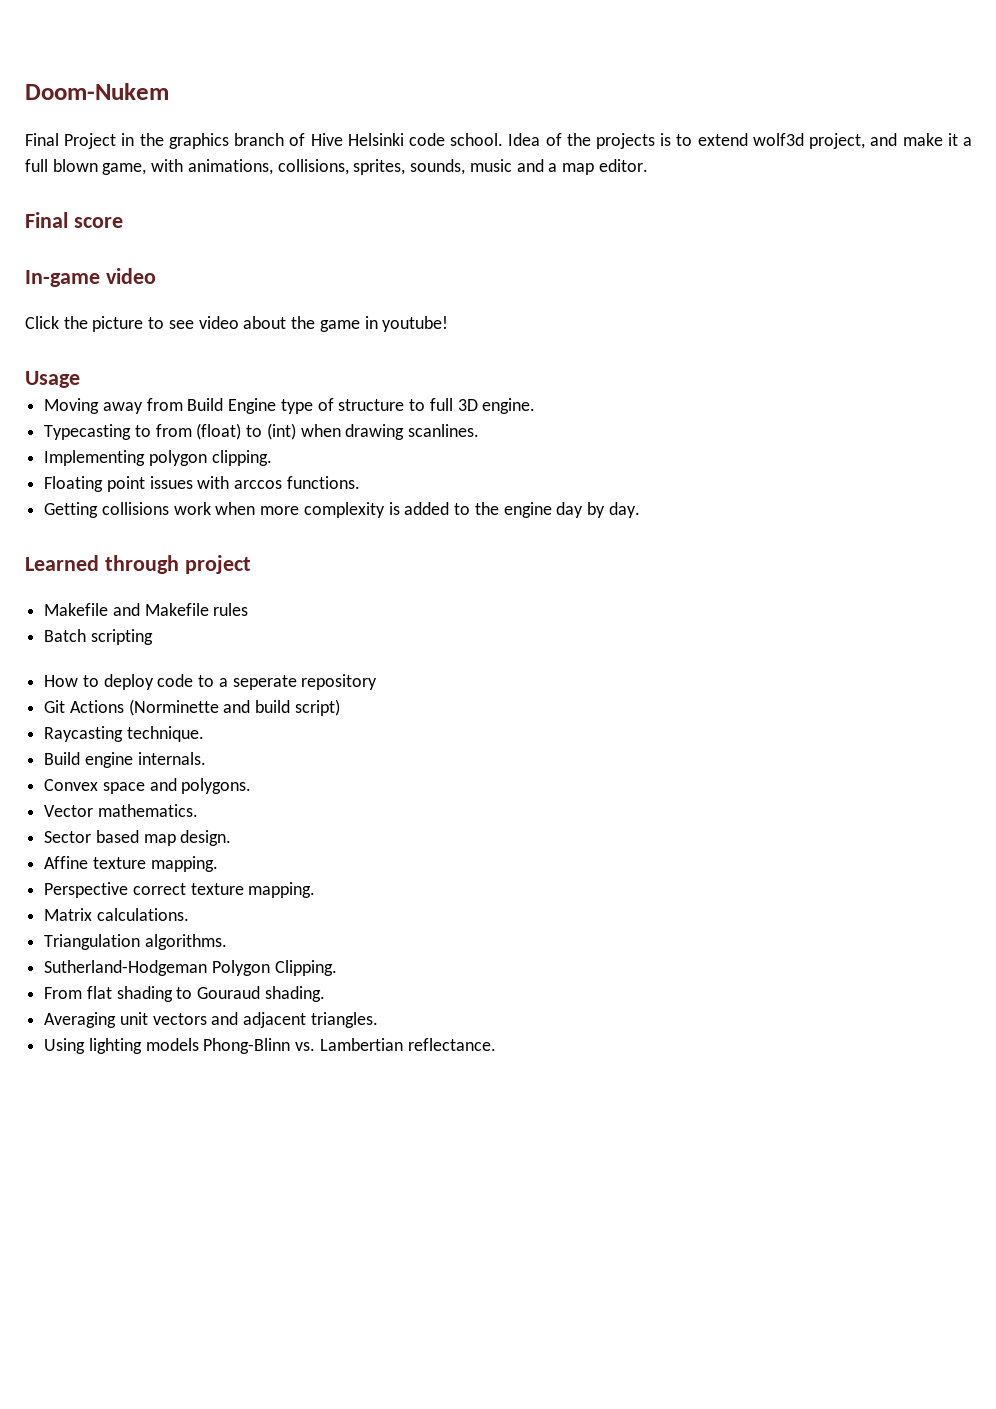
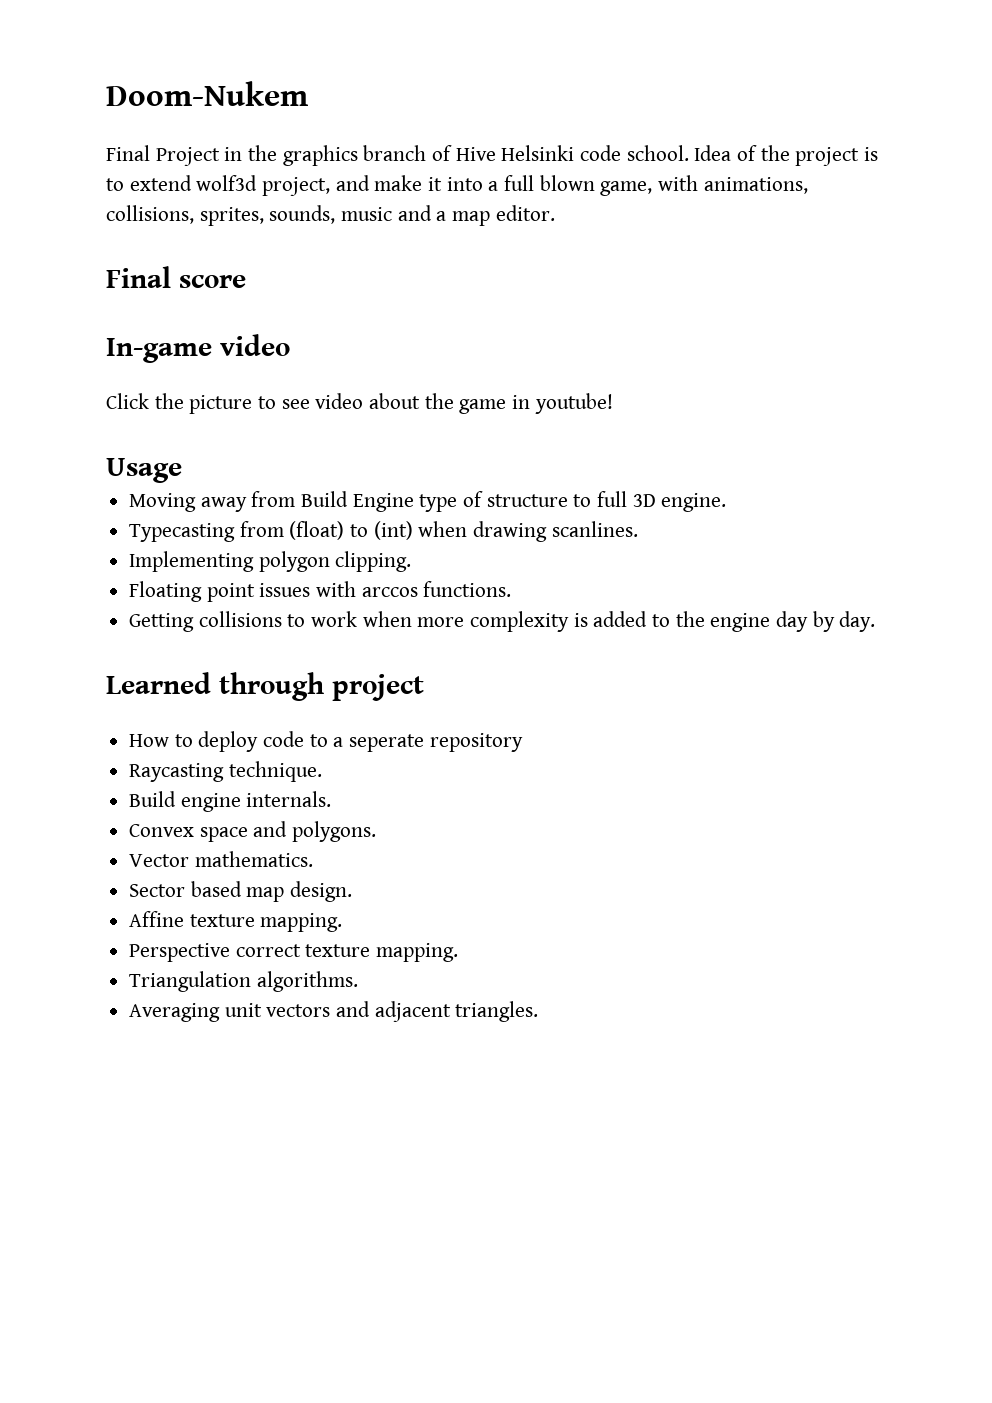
- Idea of the projects is to extend wolf3d project, and make it a full blown game, with animations, collisions, sprites, sounds, music and a map editor.
+ Idea of the project is to extend wolf3d project, and make it into a full blown game, with animations, collisions, sprites, sounds, music and a map editor.
- Typecasting to from (float) to (int) when drawing scanlines.
+ Typecasting from (float) to (int) when drawing scanlines.
- Getting collisions work when more complexity is added to the engine day by day.
+ Getting collisions to work when more complexity is added to the engine day by day.
- Makefile and Makefile rules
- Batch scripting
- Git Actions (Norminette and build script)
- Matrix calculations.
- Sutherland-Hodgeman Polygon Clipping.
- From flat shading to Gouraud shading.
- Using lighting models Phong-Blinn vs. Lambertian reflectance.

